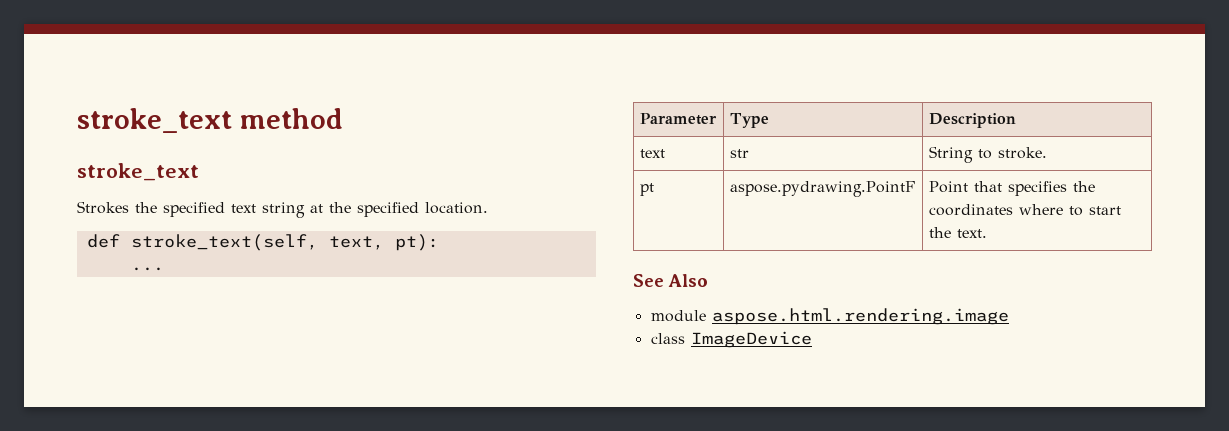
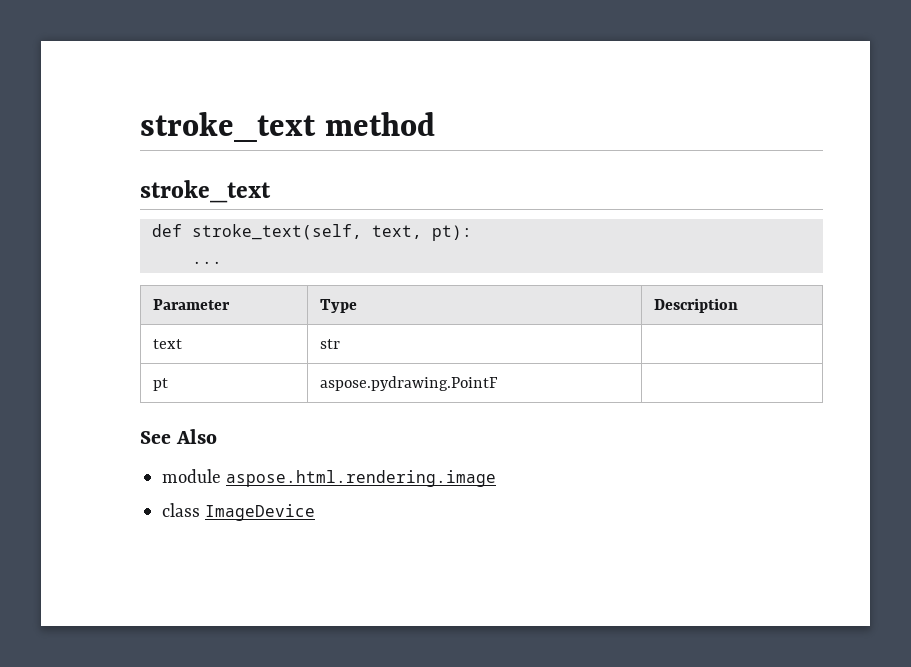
- Strokes the specified text string at the specified location.
- text | str | String to stroke.
+ text | str |
- pt | aspose.pydrawing.PointF | Point that specifies the coordinates where to start the text.
+ pt | aspose.pydrawing.PointF |

